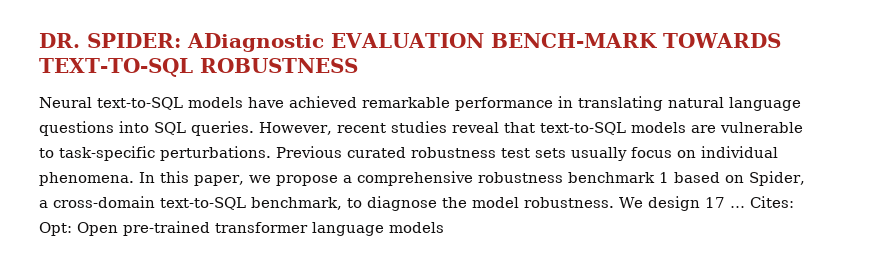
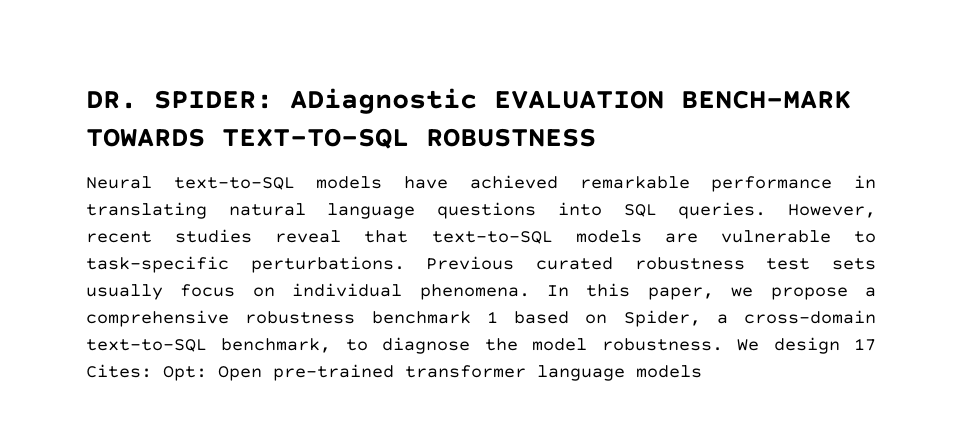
- We design 17 … Cites: Opt: Open pre-trained transformer language models
+ We design 17 Cites: Opt: Open pre-trained transformer language models

